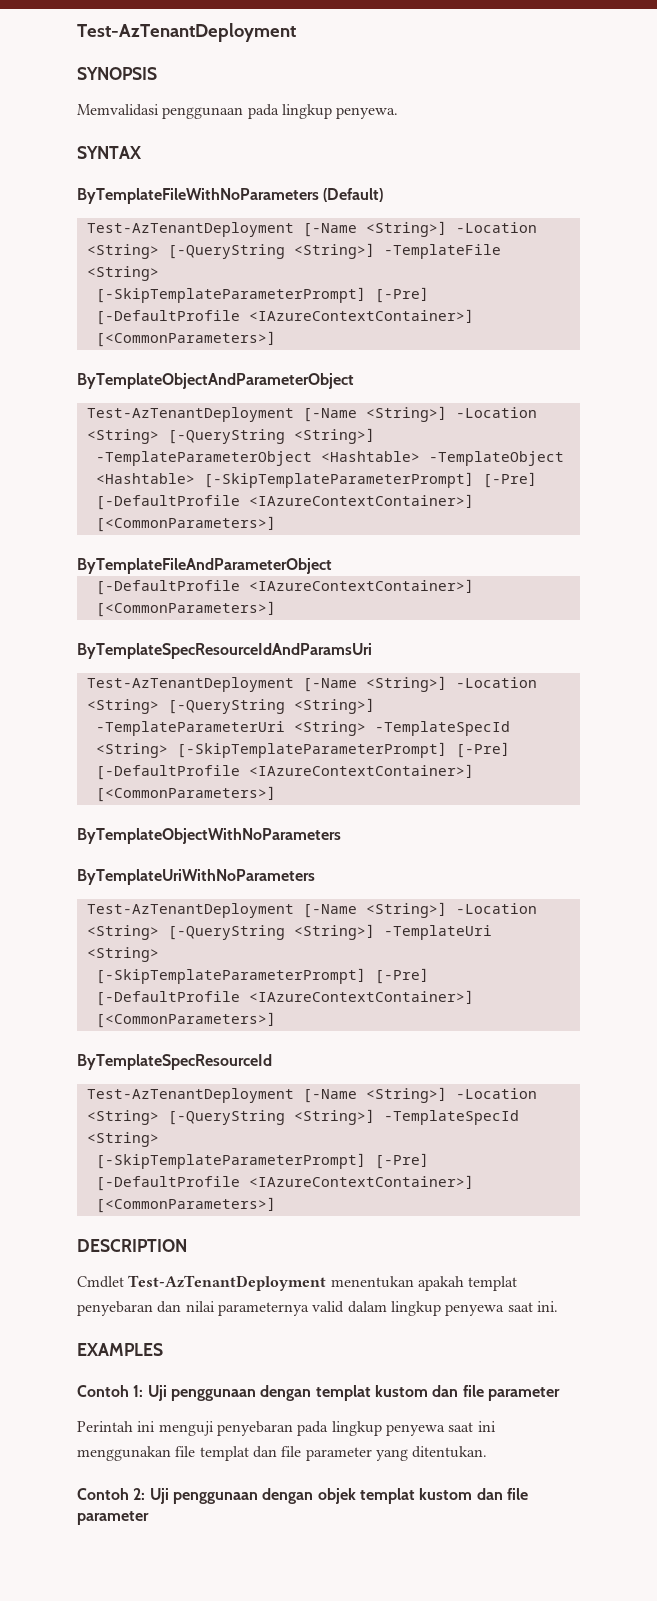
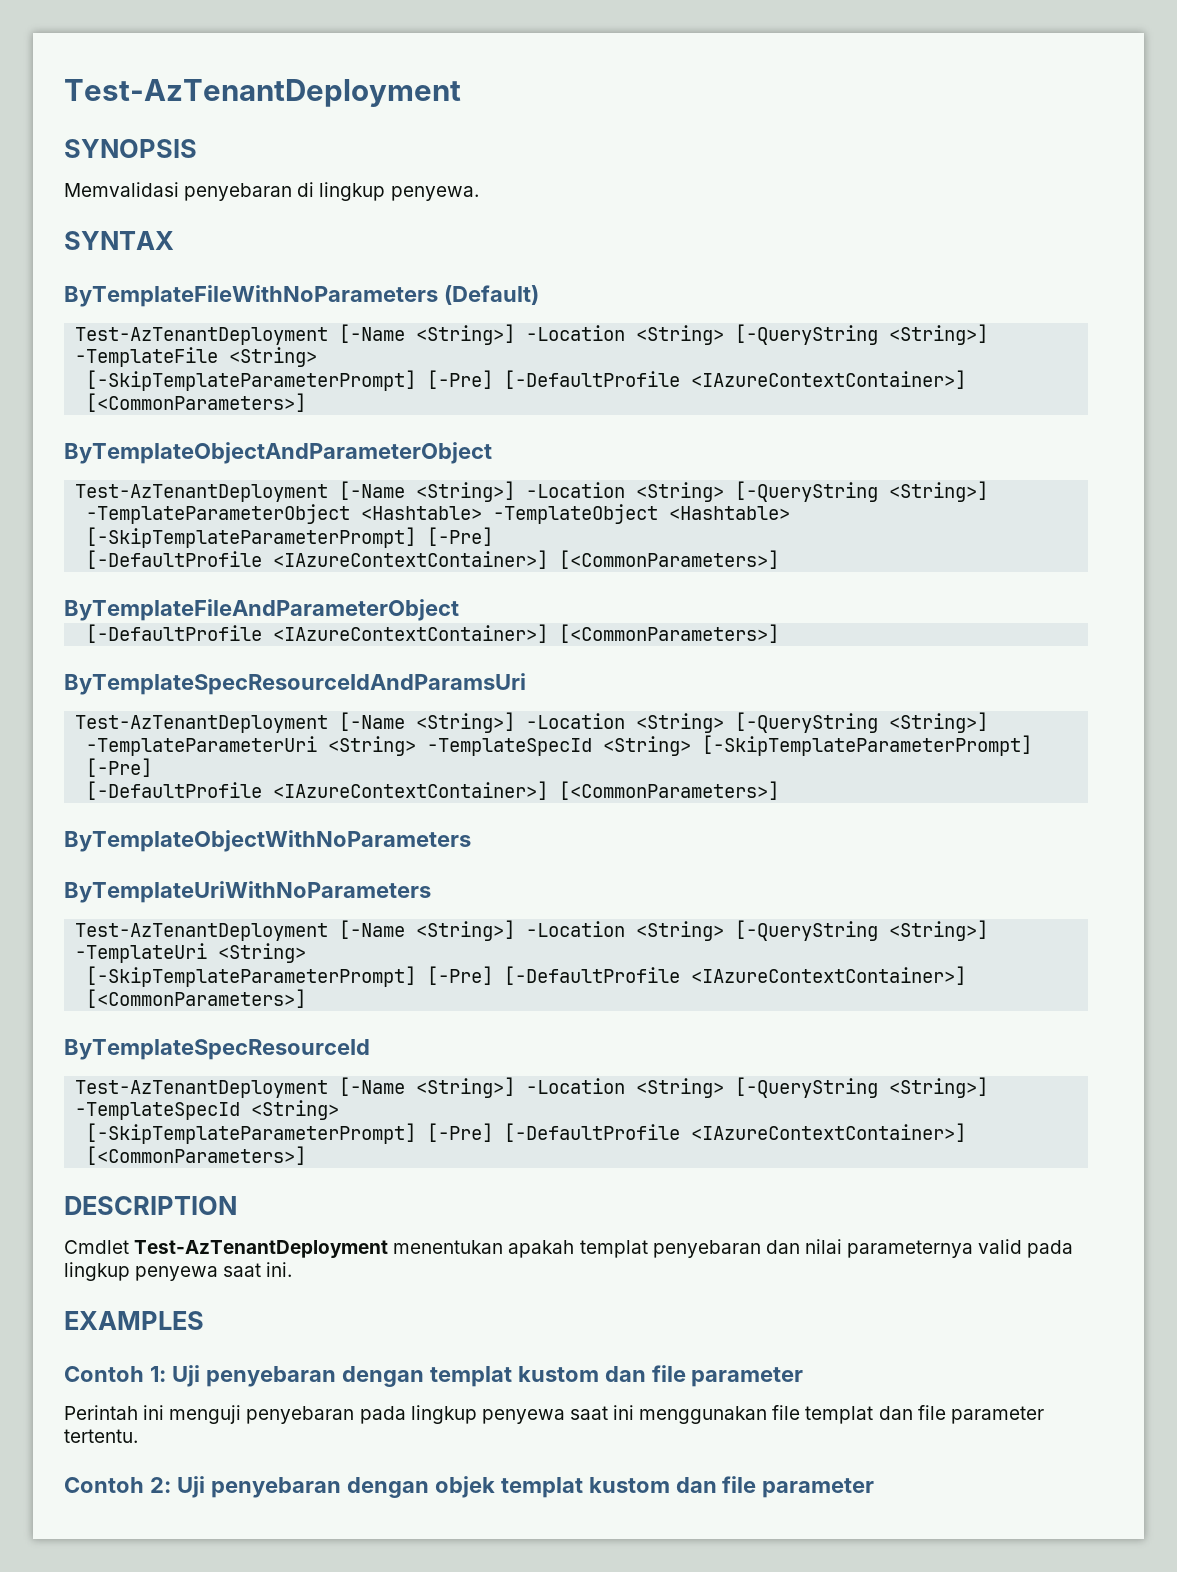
- Memvalidasi penggunaan pada lingkup penyewa.
+ Memvalidasi penyebaran di lingkup penyewa.
- Cmdlet Test-AzTenantDeployment menentukan apakah templat penyebaran dan nilai parameternya valid dalam lingkup penyewa saat ini.
+ Cmdlet Test-AzTenantDeployment menentukan apakah templat penyebaran dan nilai parameternya valid pada lingkup penyewa saat ini.
- Contoh 1: Uji penggunaan dengan templat kustom dan file parameter
+ Contoh 1: Uji penyebaran dengan templat kustom dan file parameter
- Perintah ini menguji penyebaran pada lingkup penyewa saat ini menggunakan file templat dan file parameter yang ditentukan.
+ Perintah ini menguji penyebaran pada lingkup penyewa saat ini menggunakan file templat dan file parameter tertentu.
- Contoh 2: Uji penggunaan dengan objek templat kustom dan file parameter
+ Contoh 2: Uji penyebaran dengan objek templat kustom dan file parameter

